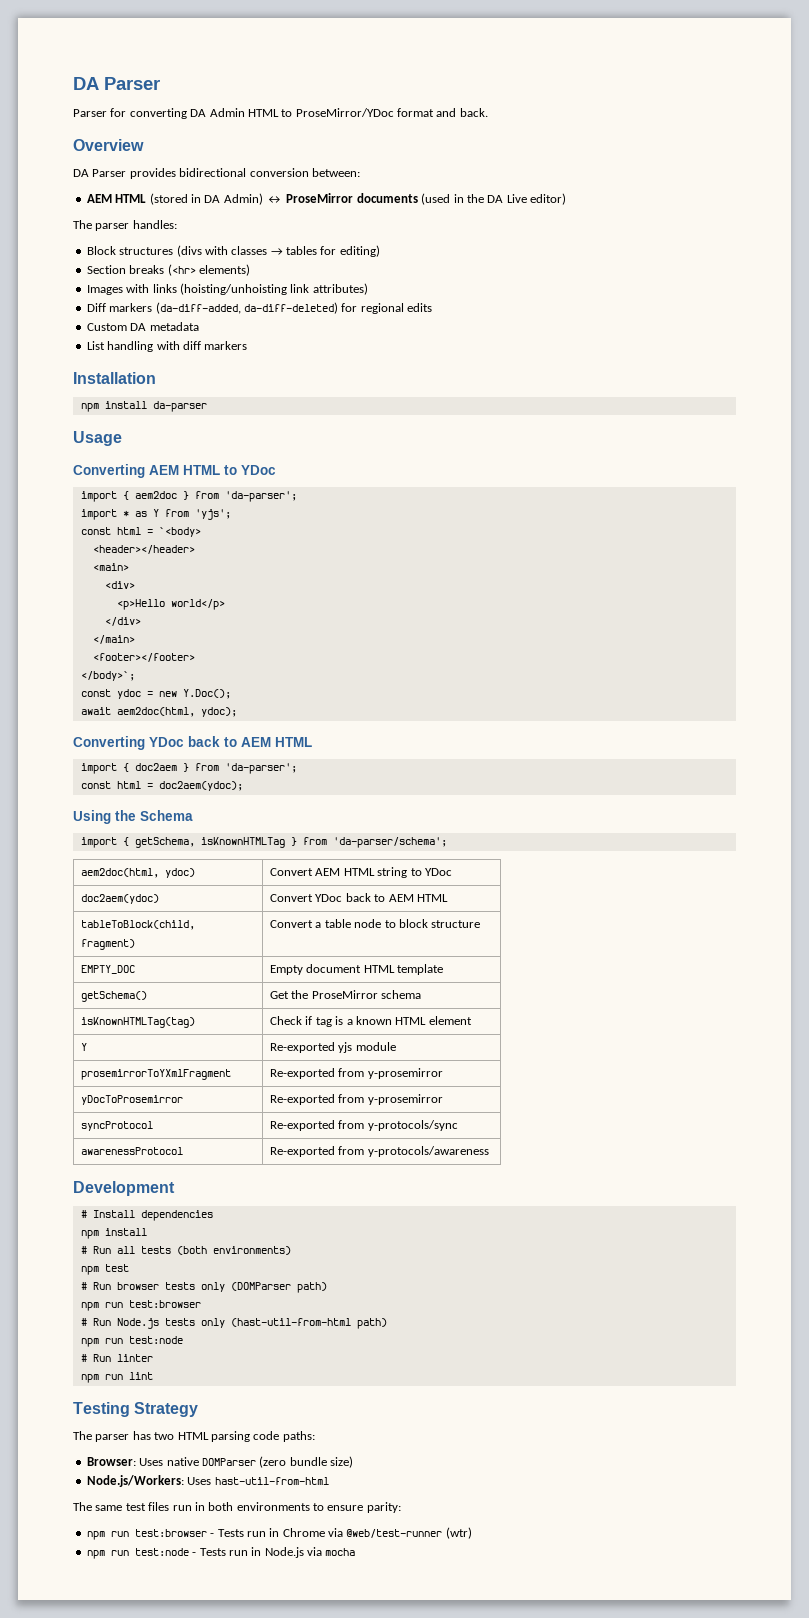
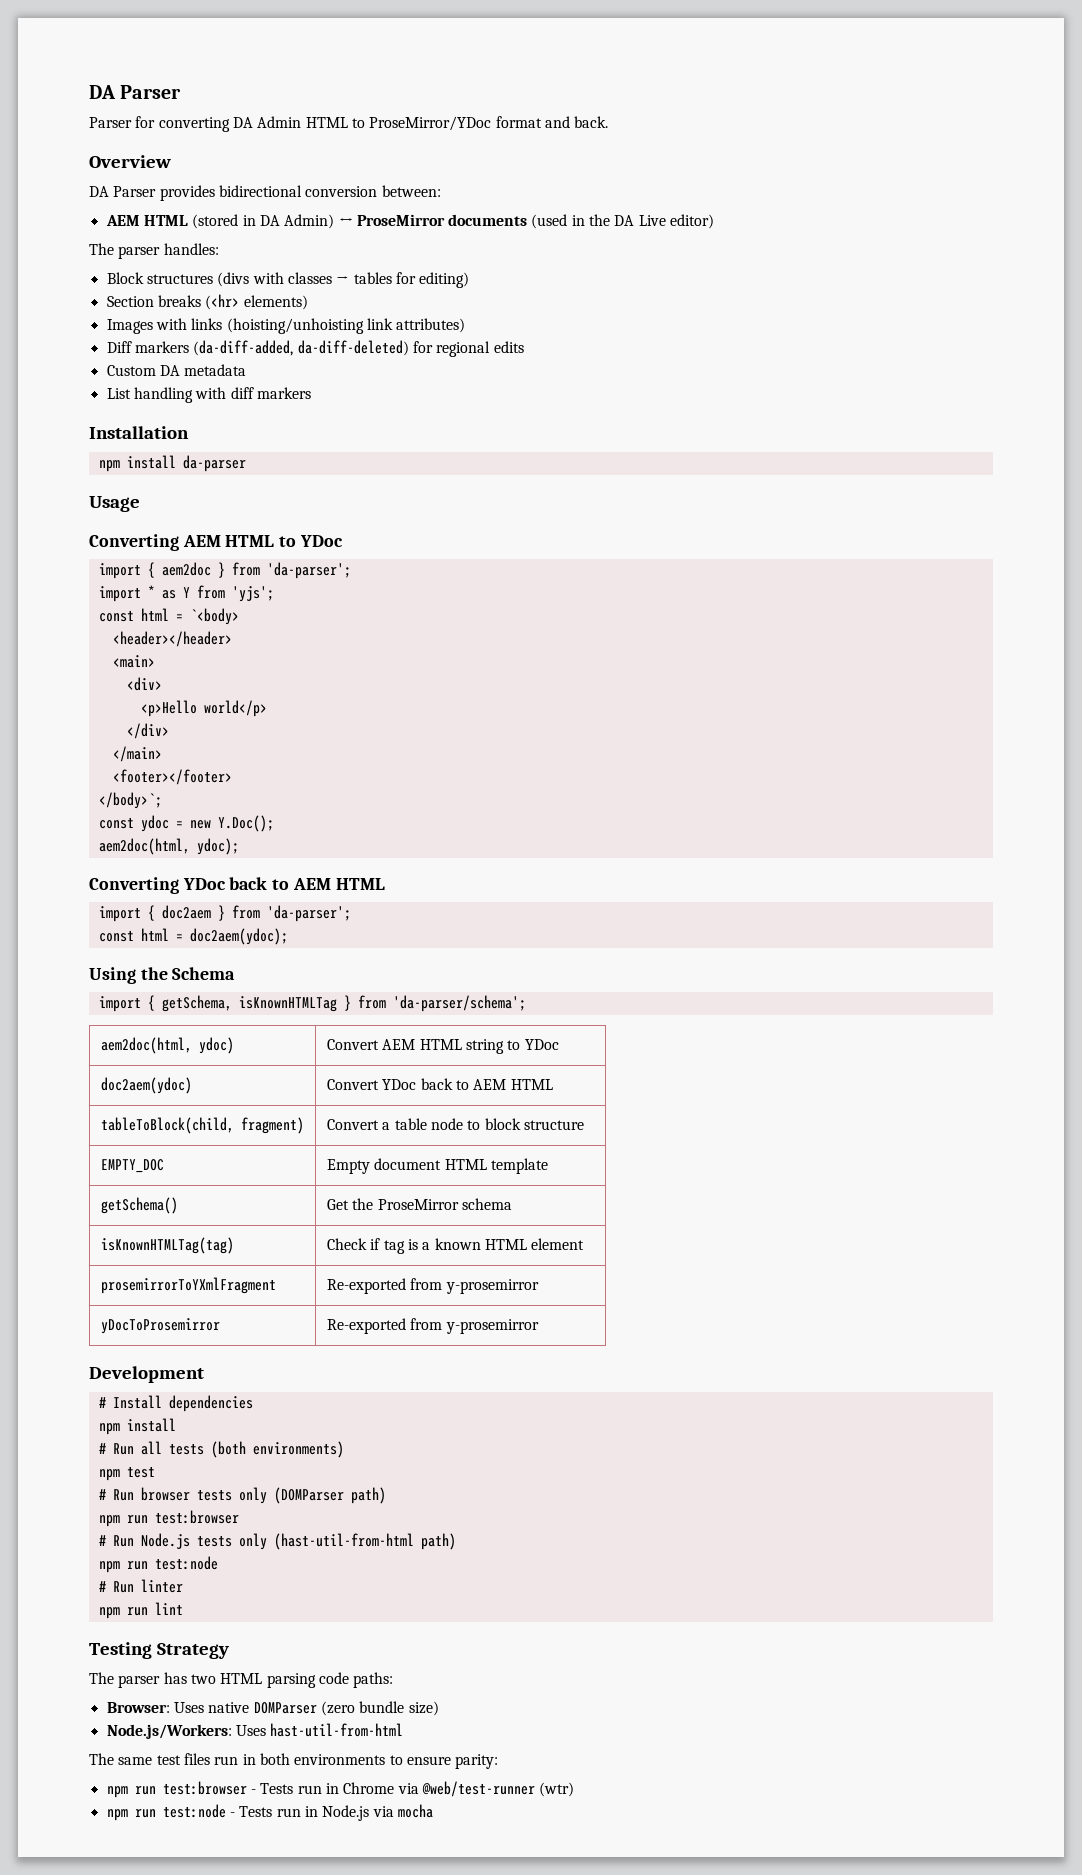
- await aem2doc(html, ydoc);
+ aem2doc(html, ydoc);
- Y | Re-exported yjs module
- syncProtocol | Re-exported from y-protocols/sync
- awarenessProtocol | Re-exported from y-protocols/awareness

